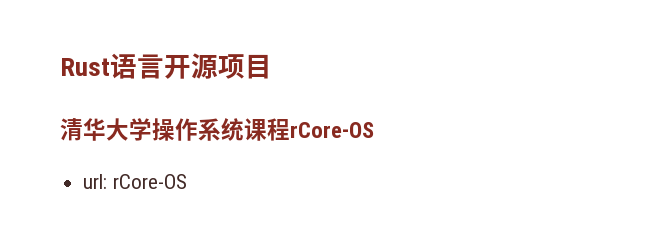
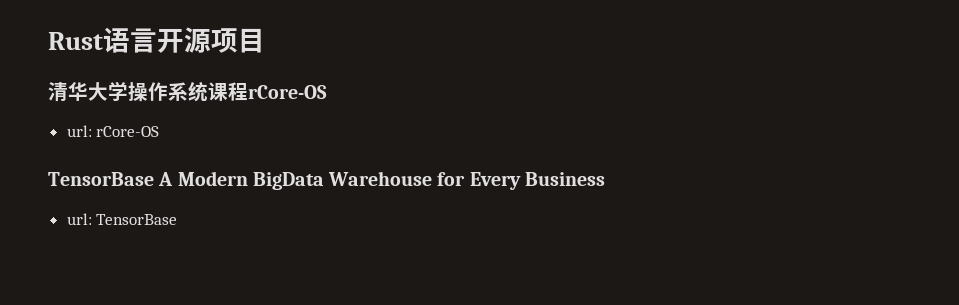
+ TensorBase A Modern BigData Warehouse for Every Business
+ url: TensorBase

